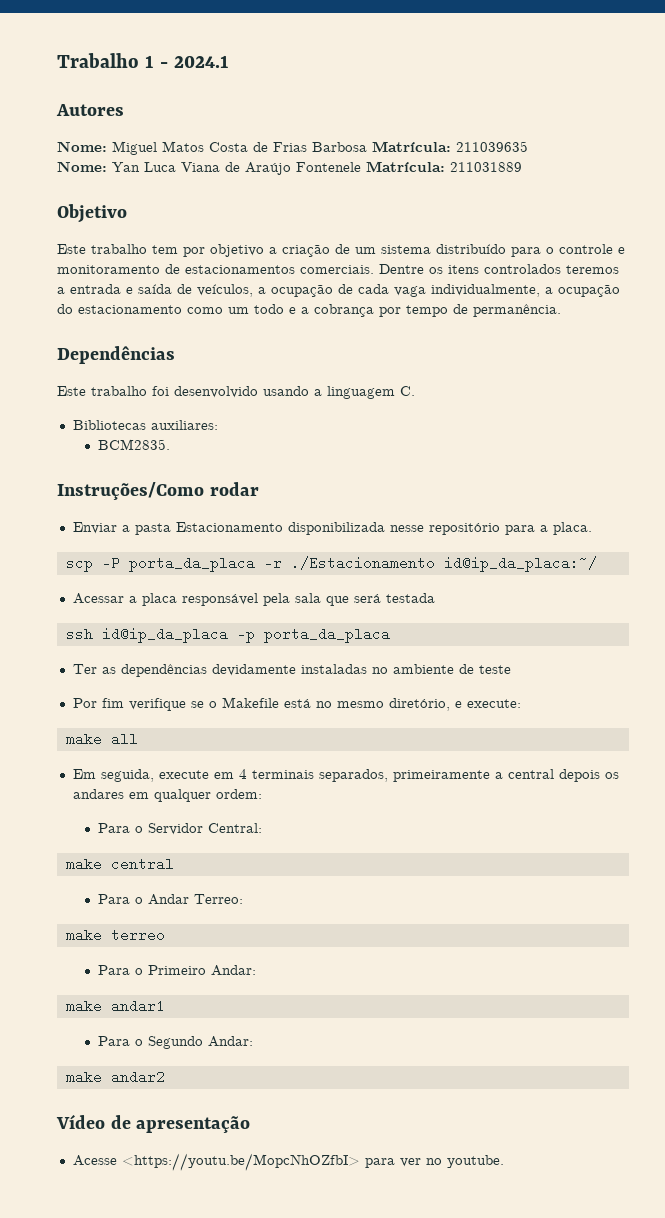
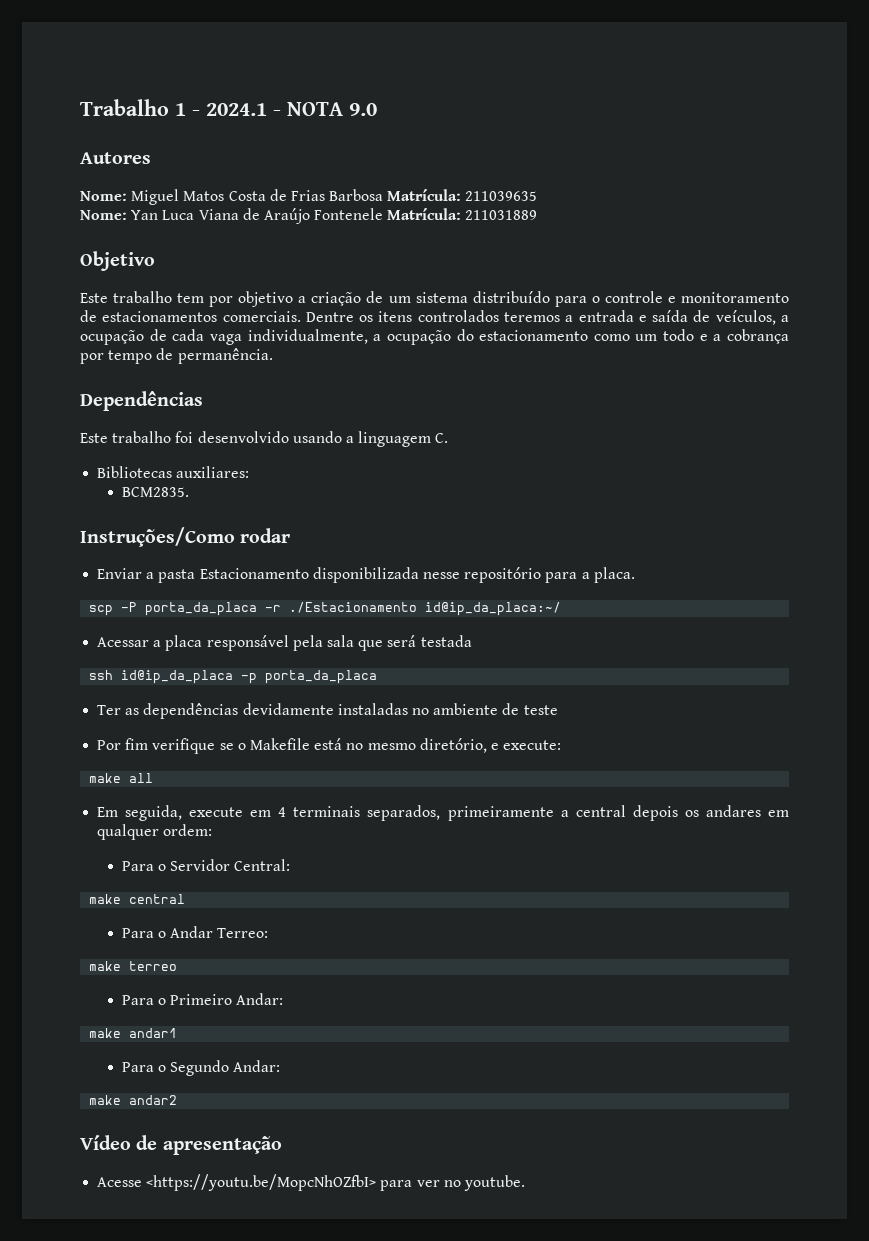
- Trabalho 1 - 2024.1
+ Trabalho 1 - 2024.1 - NOTA 9.0

